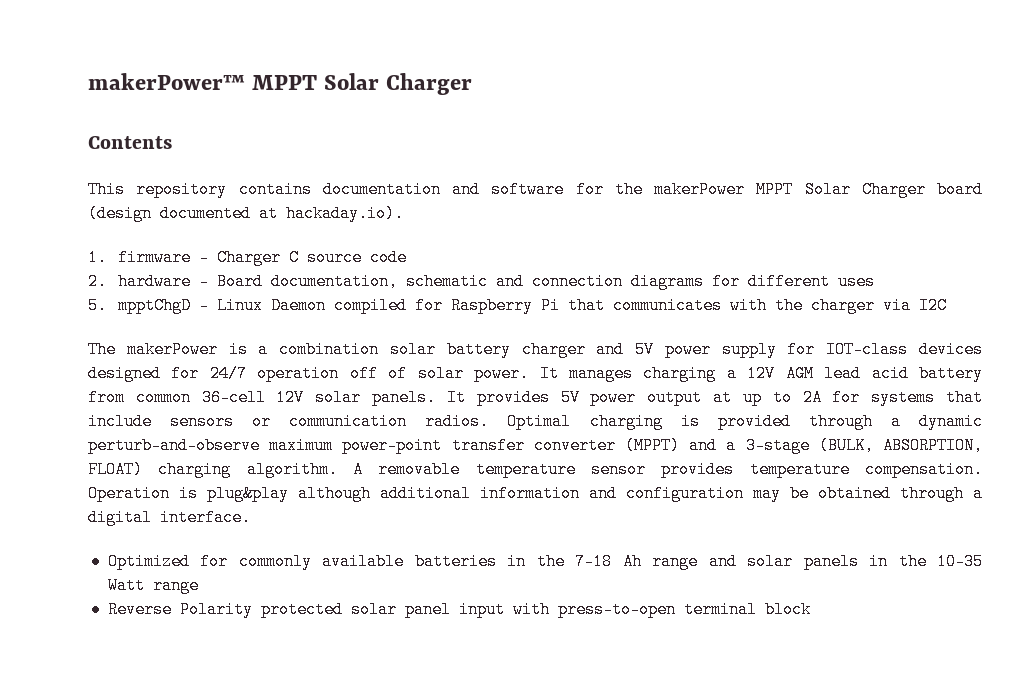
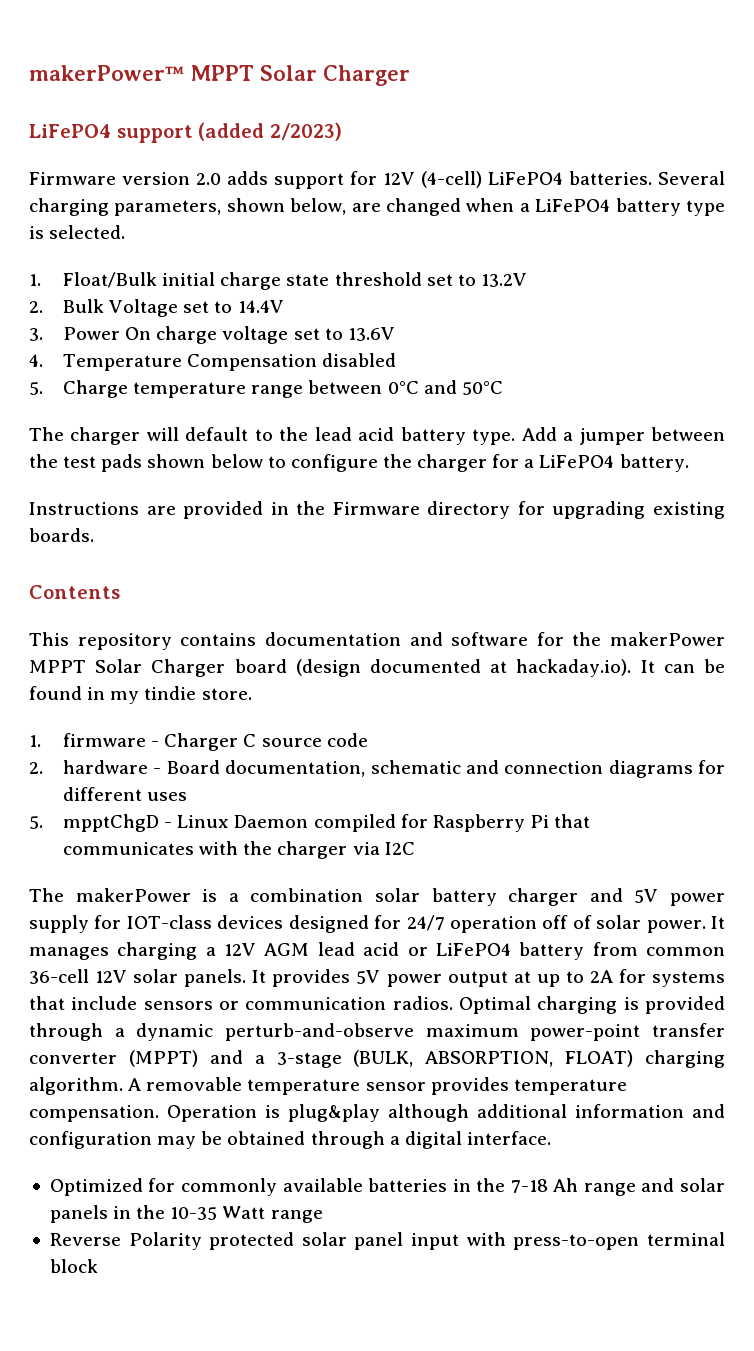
+ LiFePO4 support (added 2/2023)
+ Firmware version 2.0 adds support for 12V (4-cell) LiFePO4 batteries. Several charging parameters, shown below, are changed when a LiFePO4 battery type is selected.
+ 1. Float/Bulk initial charge state threshold set to 13.2V
+ 2. Bulk Voltage set to 14.4V
+ 3. Power On charge voltage set to 13.6V
+ 4. Temperature Compensation disabled
+ 5. Charge temperature range between 0°C and 50°C
+ The charger will default to the lead acid battery type. Add a jumper between the test pads shown below to configure the charger for a LiFePO4 battery.
+ Instructions are provided in the Firmware directory for upgrading existing boards.
- This repository contains documentation and software for the makerPower MPPT Solar Charger board (design documented at hackaday.io).
+ This repository contains documentation and software for the makerPower MPPT Solar Charger board (design documented at hackaday.io). It can be found in my tindie store.
- It manages charging a 12V AGM lead acid battery from common 36-cell 12V solar panels.
+ It manages charging a 12V AGM lead acid or LiFePO4 battery from common 36-cell 12V solar panels.

